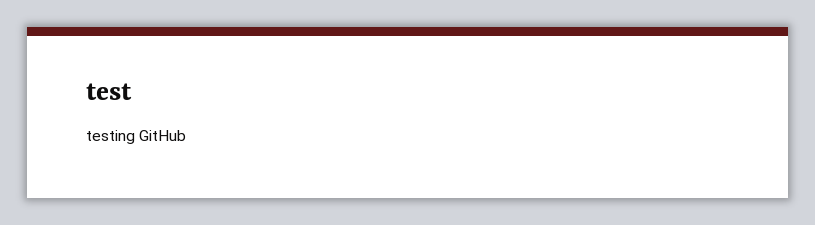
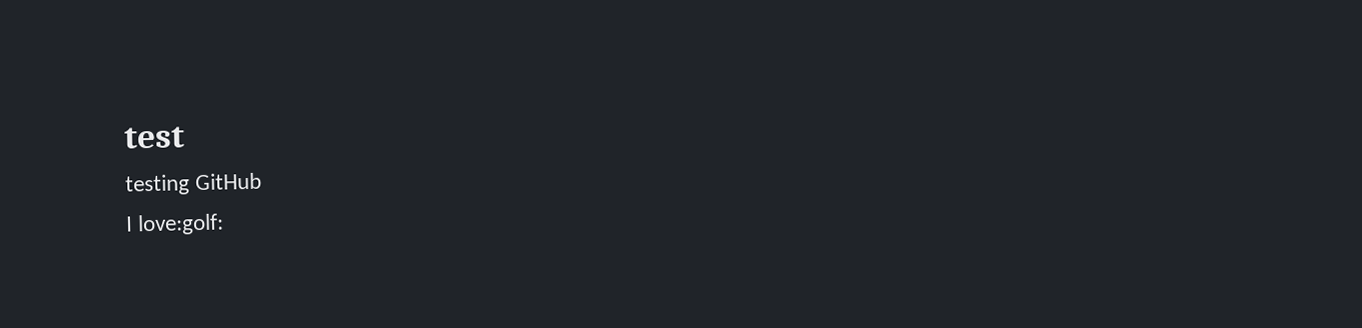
+ I love:golf:

